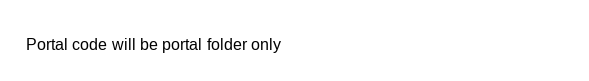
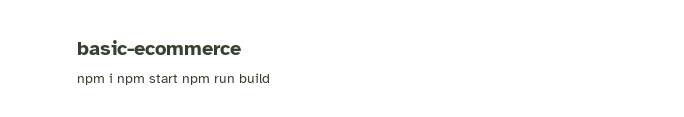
- Portal code will be portal folder only
+ basic-ecommerce
+ npm i npm start npm run build

